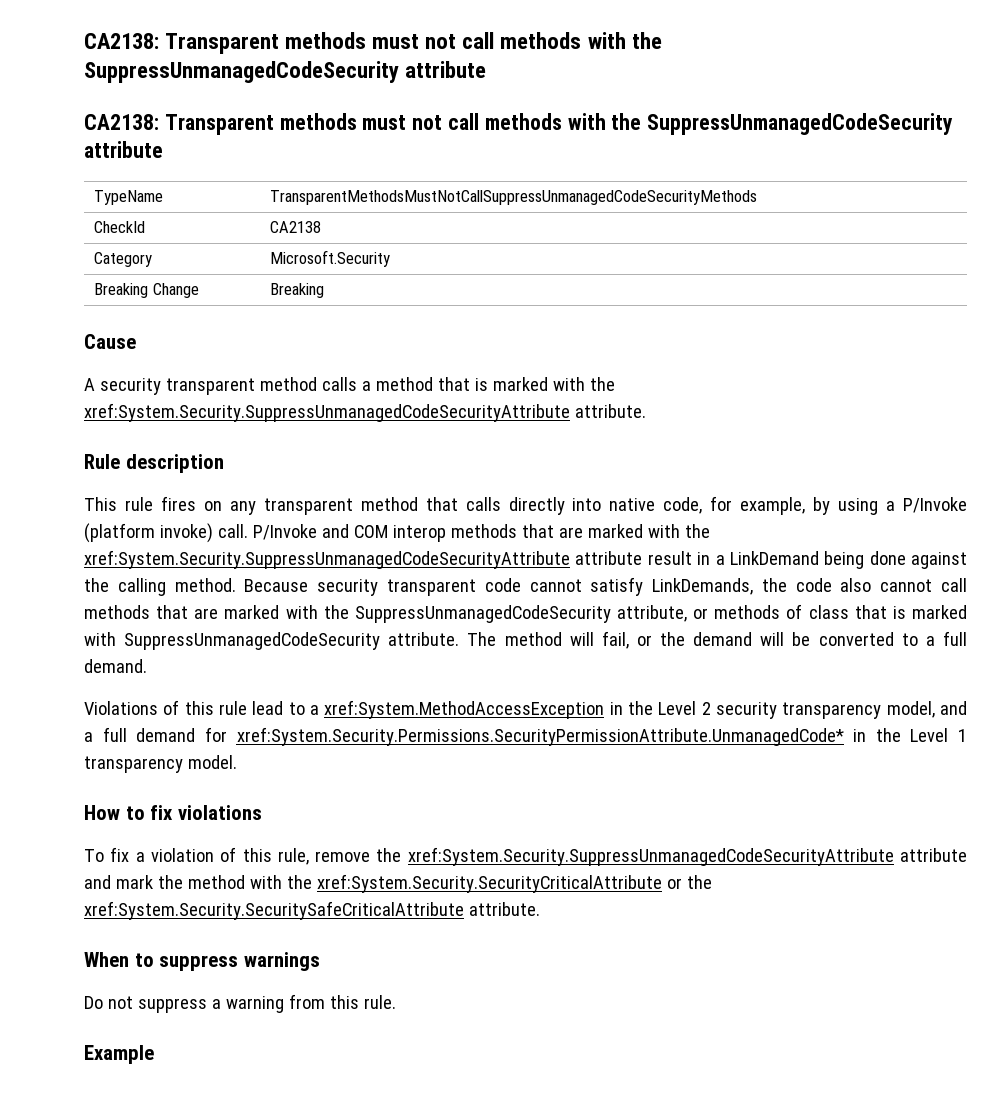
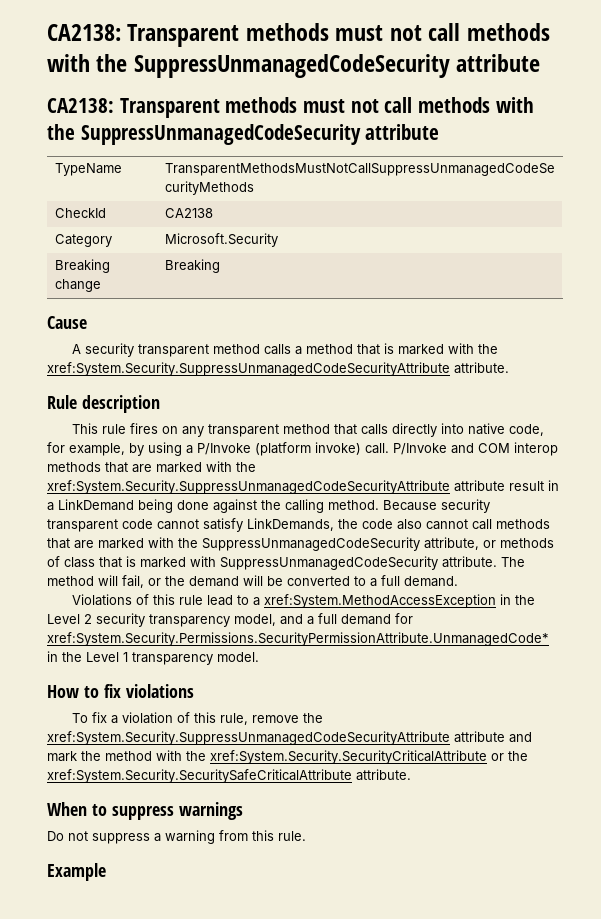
- Breaking Change | Breaking
+ Breaking change | Breaking

